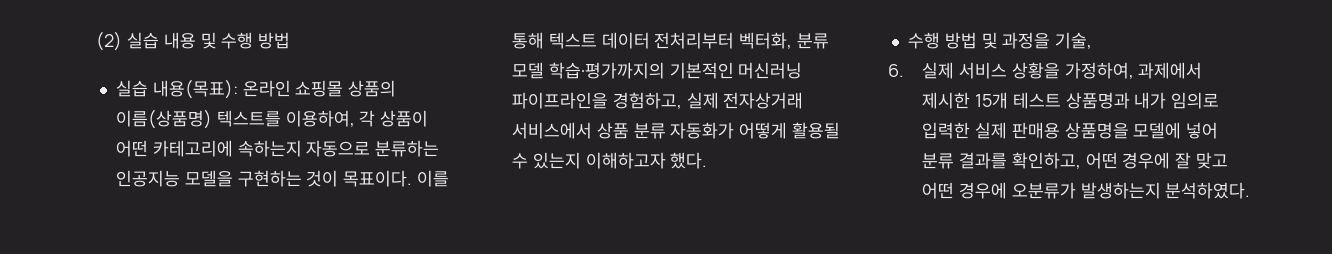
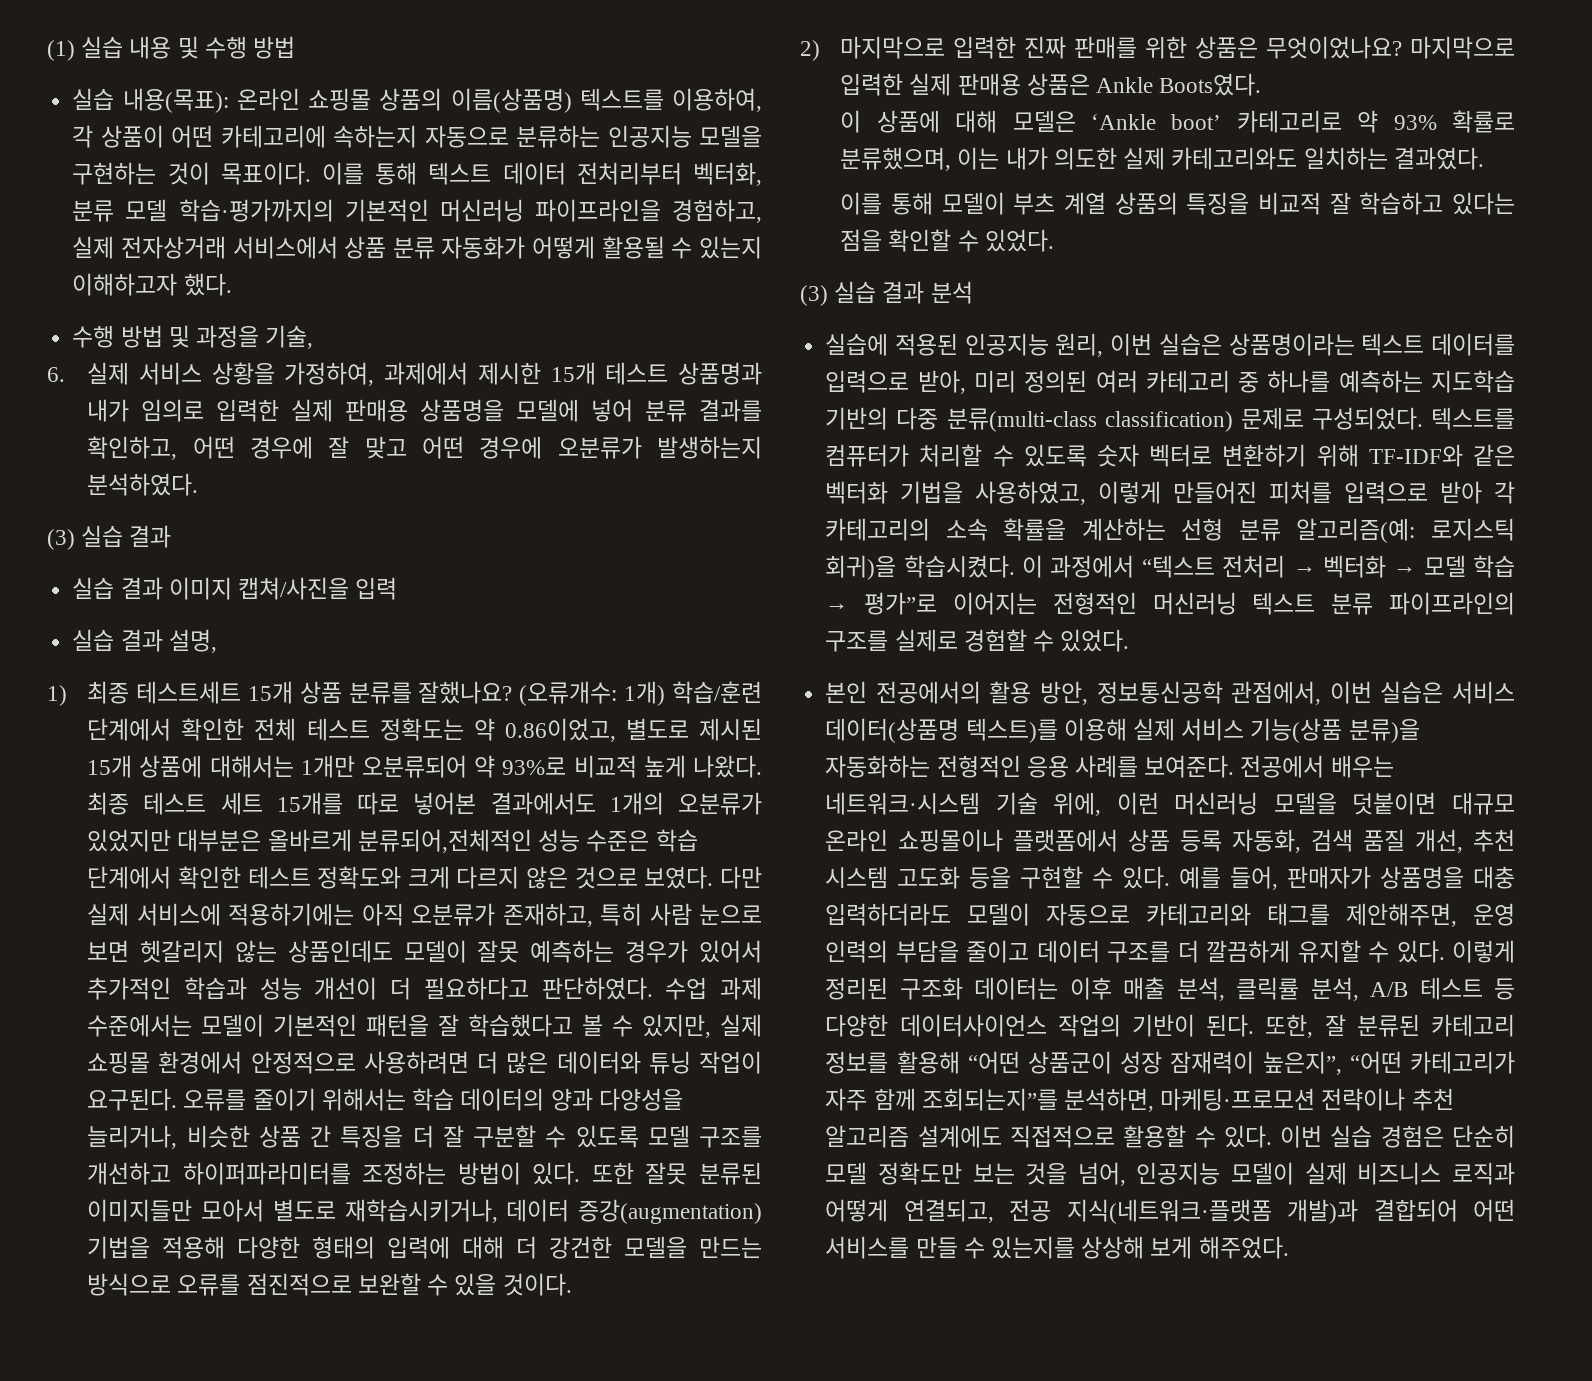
- (2) 실습 내용 및 수행 방법
+ (1) 실습 내용 및 수행 방법
  6. 실제 서비스 상황을 가정하여, 과제에서 제시한 15개 테스트 상품명과 내가 임의로 입력한 실제 판매용 상품명을 모델에 넣어 분류 결과를 확인하고, 어떤 경우에 잘 맞고 어떤 경우에 오분류가 발생하는지 분석하였다.
+ (3) 실습 결과
+ 실습 결과 이미지 캡쳐/사진을 입력
+ 실습 결과 설명,
+ 1) 최종 테스트세트 15개 상품 분류를 잘했나요? (오류개수: 1개) 학습/훈련 단계에서 확인한 전체 테스트 정확도는 약 0.86이었고, 별도로 제시된 15개 상품에 대해서는 1개만 오분류되어 약 93%로 비교적 높게 나왔다. 최종 테스트 세트 15개를 따로 넣어본 결과에서도 1개의 오분류가 있었지만 대부분은 올바르게 분류되어,전체적인 성능 수준은 학습 단계에서 확인한 테스트 정확도와 크게 다르지 않은 것으로 보였다. 다만 실제 서비스에 적용하기에는 아직 오분류가 존재하고, 특히 사람 눈으로 보면 헷갈리지 않는 상품인데도 모델이 잘못 예측하는 경우가 있어서 추가적인 학습과 성능 개선이 더 필요하다고 판단하였다. 수업 과제 수준에서는 모델이 기본적인 패턴을 잘 학습했다고 볼 수 있지만, 실제 쇼핑몰 환경에서 안정적으로 사용하려면 더 많은 데이터와 튜닝 작업이 요구된다. 오류를 줄이기 위해서는 학습 데이터의 양과 다양성을 늘리거나, 비슷한 상품 간 특징을 더 잘 구분할 수 있도록 모델 구조를 개선하고 하이퍼파라미터를 조정하는 방법이 있다. 또한 잘못 분류된 이미지들만 모아서 별도로 재학습시키거나, 데이터 증강(augmentation) 기법을 적용해 다양한 형태의 입력에 대해 더 강건한 모델을 만드는 방식으로 오류를 점진적으로 보완할 수 있을 것이다.
+ 2) 마지막으로 입력한 진짜 판매를 위한 상품은 무엇이었나요? 마지막으로 입력한 실제 판매용 상품은 Ankle Boots였다.
+ 이 상품에 대해 모델은 ‘Ankle boot’ 카테고리로 약 93% 확률로 분류했으며, 이는 내가 의도한 실제 카테고리와도 일치하는 결과였다.
+ 이를 통해 모델이 부츠 계열 상품의 특징을 비교적 잘 학습하고 있다는 점을 확인할 수 있었다.
+ (3) 실습 결과 분석
+ 실습에 적용된 인공지능 원리, 이번 실습은 상품명이라는 텍스트 데이터를 입력으로 받아, 미리 정의된 여러 카테고리 중 하나를 예측하는 지도학습 기반의 다중 분류(multi-class classification) 문제로 구성되었다. 텍스트를 컴퓨터가 처리할 수 있도록 숫자 벡터로 변환하기 위해 TF-IDF와 같은 벡터화 기법을 사용하였고, 이렇게 만들어진 피처를 입력으로 받아 각 카테고리의 소속 확률을 계산하는 선형 분류 알고리즘(예: 로지스틱 회귀)을 학습시켰다. 이 과정에서 “텍스트 전처리 → 벡터화 → 모델 학습 → 평가”로 이어지는 전형적인 머신러닝 텍스트 분류 파이프라인의 구조를 실제로 경험할 수 있었다.
+ 본인 전공에서의 활용 방안, 정보통신공학 관점에서, 이번 실습은 서비스 데이터(상품명 텍스트)를 이용해 실제 서비스 기능(상품 분류)을 자동화하는 전형적인 응용 사례를 보여준다. 전공에서 배우는 네트워크·시스템 기술 위에, 이런 머신러닝 모델을 덧붙이면 대규모 온라인 쇼핑몰이나 플랫폼에서 상품 등록 자동화, 검색 품질 개선, 추천 시스템 고도화 등을 구현할 수 있다. 예를 들어, 판매자가 상품명을 대충 입력하더라도 모델이 자동으로 카테고리와 태그를 제안해주면, 운영 인력의 부담을 줄이고 데이터 구조를 더 깔끔하게 유지할 수 있다. 이렇게 정리된 구조화 데이터는 이후 매출 분석, 클릭률 분석, A/B 테스트 등 다양한 데이터사이언스 작업의 기반이 된다. 또한, 잘 분류된 카테고리 정보를 활용해 “어떤 상품군이 성장 잠재력이 높은지”, “어떤 카테고리가 자주 함께 조회되는지”를 분석하면, 마케팅·프로모션 전략이나 추천 알고리즘 설계에도 직접적으로 활용할 수 있다. 이번 실습 경험은 단순히 모델 정확도만 보는 것을 넘어, 인공지능 모델이 실제 비즈니스 로직과 어떻게 연결되고, 전공 지식(네트워크·플랫폼 개발)과 결합되어 어떤 서비스를 만들 수 있는지를 상상해 보게 해주었다.

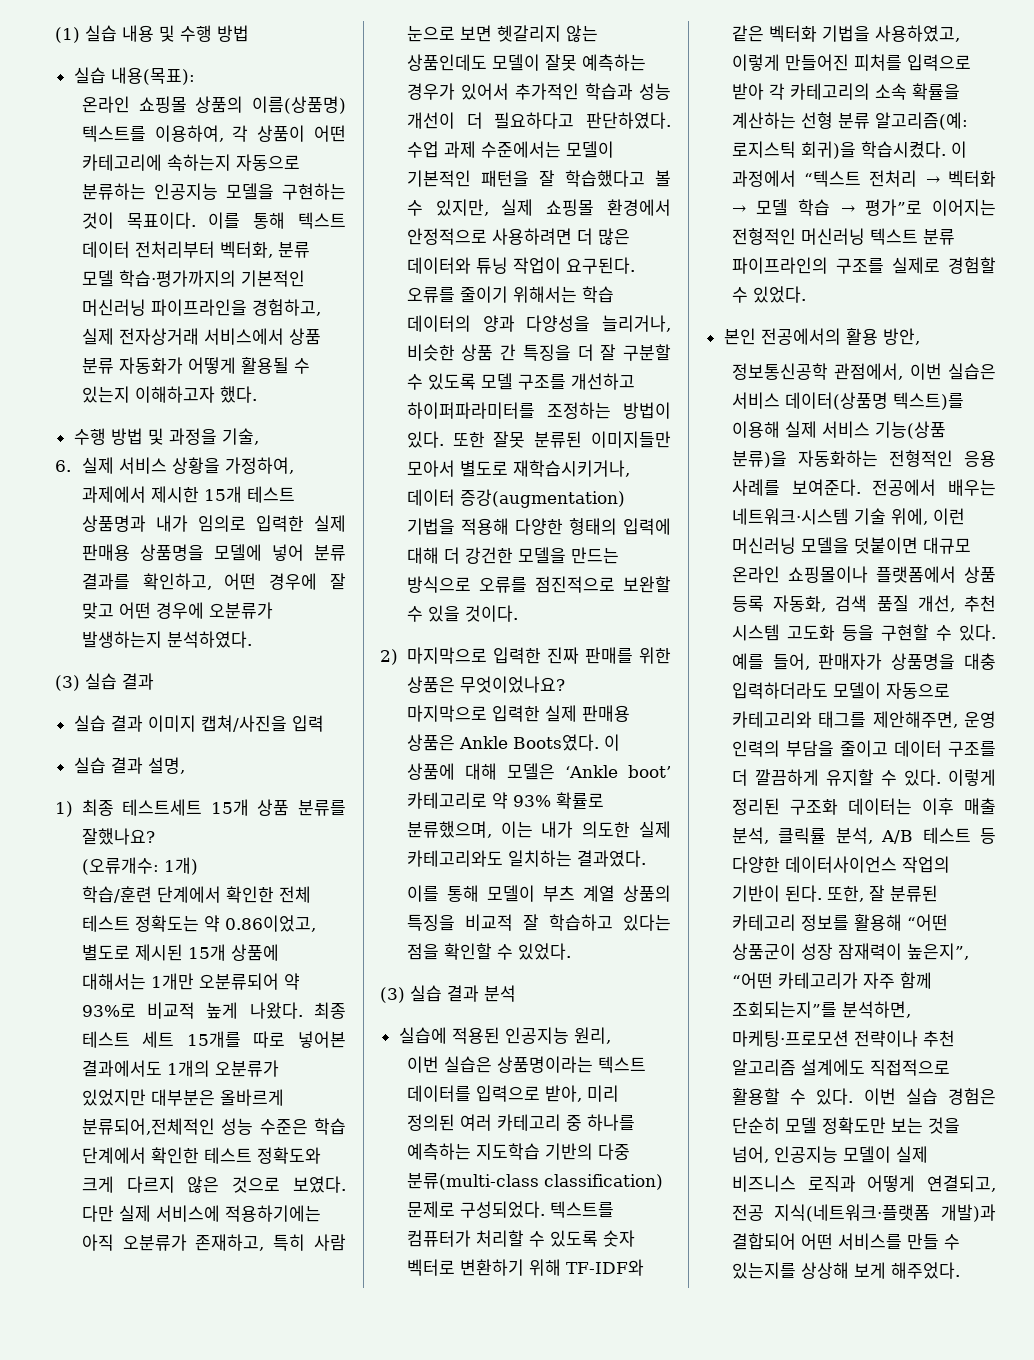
- 실습 내용(목표): 온라인 쇼핑몰 상품의 이름(상품명) 텍스트를 이용하여, 각 상품이 어떤 카테고리에 속하는지 자동으로 분류하는 인공지능 모델을 구현하는 것이 목표이다.
+ 실습 내용(목표):
+ 온라인 쇼핑몰 상품의 이름(상품명) 텍스트를 이용하여, 각 상품이 어떤 카테고리에 속하는지 자동으로 분류하는 인공지능 모델을 구현하는 것이 목표이다.
- 1) 최종 테스트세트 15개 상품 분류를 잘했나요? (오류개수: 1개) 학습/훈련 단계에서 확인한 전체 테스트 정확도는 약 0.86이었고, 별도로 제시된 15개 상품에 대해서는 1개만 오분류되어 약 93%로 비교적 높게 나왔다.
+ 1) 최종 테스트세트 15개 상품 분류를 잘했나요?
+ (오류개수: 1개)
+ 학습/훈련 단계에서 확인한 전체 테스트 정확도는 약 0.86이었고, 별도로 제시된 15개 상품에 대해서는 1개만 오분류되어 약 93%로 비교적 높게 나왔다.
- 2) 마지막으로 입력한 진짜 판매를 위한 상품은 무엇이었나요? 마지막으로 입력한 실제 판매용 상품은 Ankle Boots였다.
- 이 상품에 대해 모델은 ‘Ankle boot’ 카테고리로 약 93% 확률로 분류했으며, 이는 내가 의도한 실제 카테고리와도 일치하는 결과였다.
+ 2) 마지막으로 입력한 진짜 판매를 위한 상품은 무엇이었나요?
+ 마지막으로 입력한 실제 판매용 상품은 Ankle Boots였다. 이 상품에 대해 모델은 ‘Ankle boot’ 카테고리로 약 93% 확률로 분류했으며, 이는 내가 의도한 실제 카테고리와도 일치하는 결과였다.
- 실습에 적용된 인공지능 원리, 이번 실습은 상품명이라는 텍스트 데이터를 입력으로 받아, 미리 정의된 여러 카테고리 중 하나를 예측하는 지도학습 기반의 다중 분류(multi-class classification) 문제로 구성되었다.
+ 실습에 적용된 인공지능 원리,
+ 이번 실습은 상품명이라는 텍스트 데이터를 입력으로 받아, 미리 정의된 여러 카테고리 중 하나를 예측하는 지도학습 기반의 다중 분류(multi-class classification) 문제로 구성되었다.
- 본인 전공에서의 활용 방안, 정보통신공학 관점에서, 이번 실습은 서비스 데이터(상품명 텍스트)를 이용해 실제 서비스 기능(상품 분류)을 자동화하는 전형적인 응용 사례를 보여준다.
+ 본인 전공에서의 활용 방안,
+ 정보통신공학 관점에서, 이번 실습은 서비스 데이터(상품명 텍스트)를 이용해 실제 서비스 기능(상품 분류)을 자동화하는 전형적인 응용 사례를 보여준다.

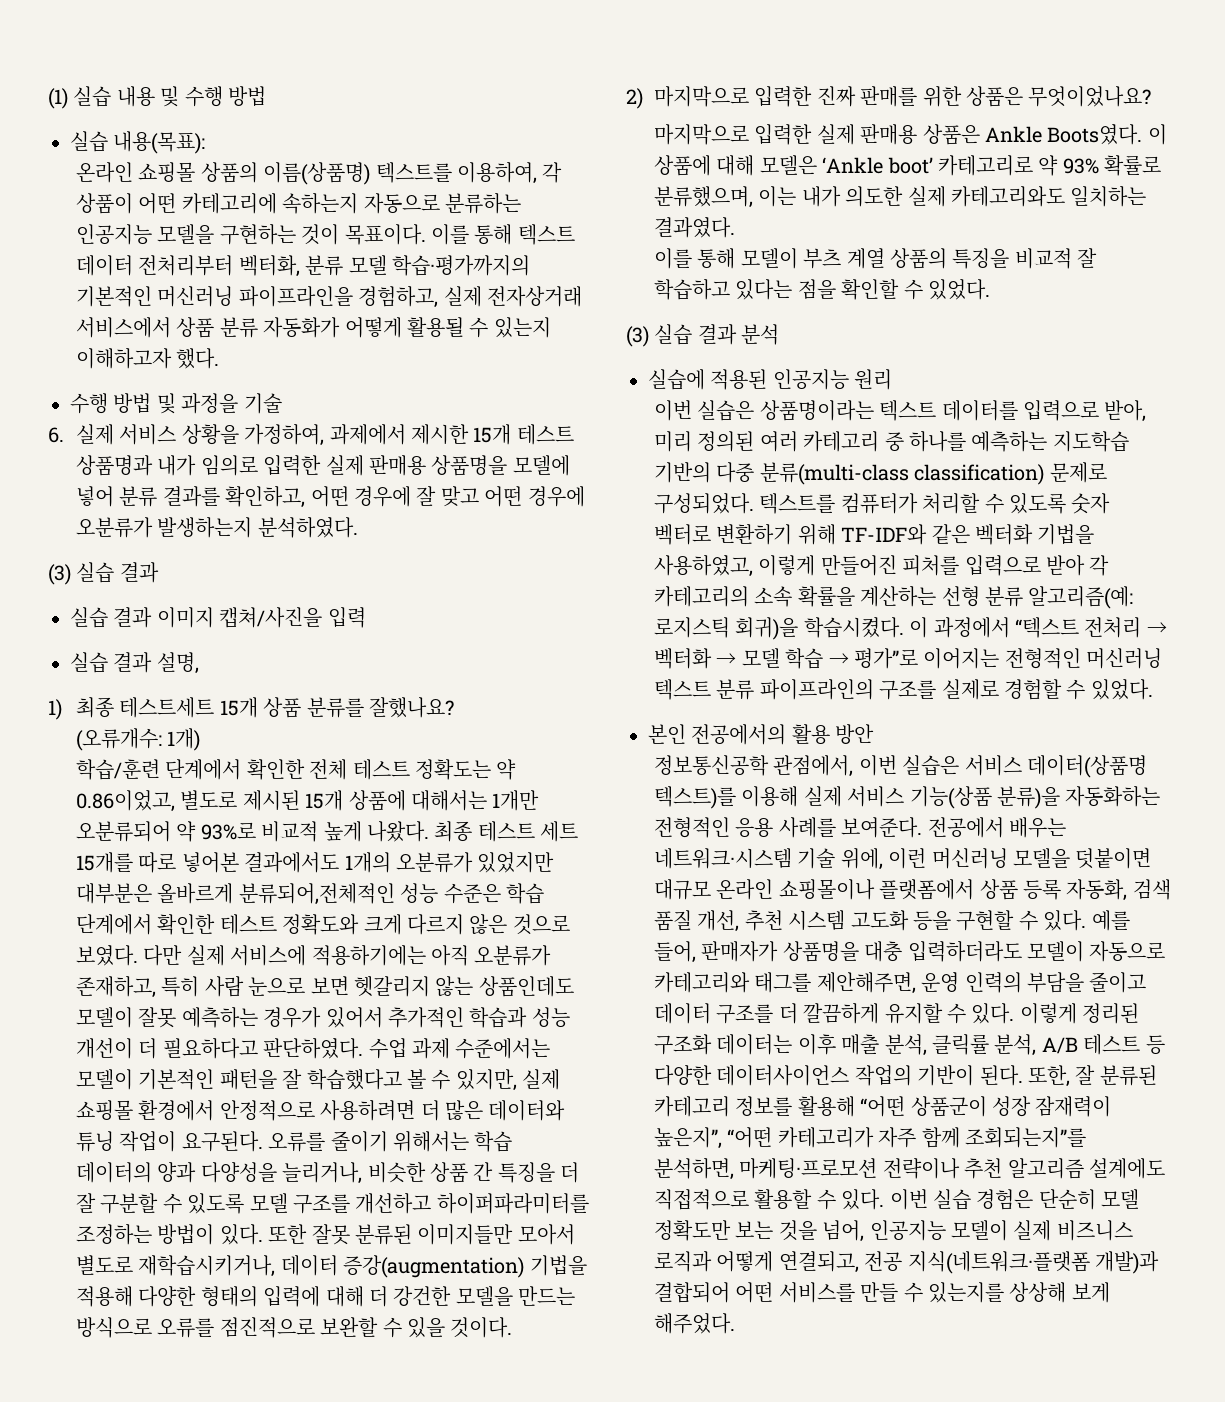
- 수행 방법 및 과정을 기술,
+ 수행 방법 및 과정을 기술
- 실습에 적용된 인공지능 원리,
+ 실습에 적용된 인공지능 원리
- 본인 전공에서의 활용 방안,
+ 본인 전공에서의 활용 방안

